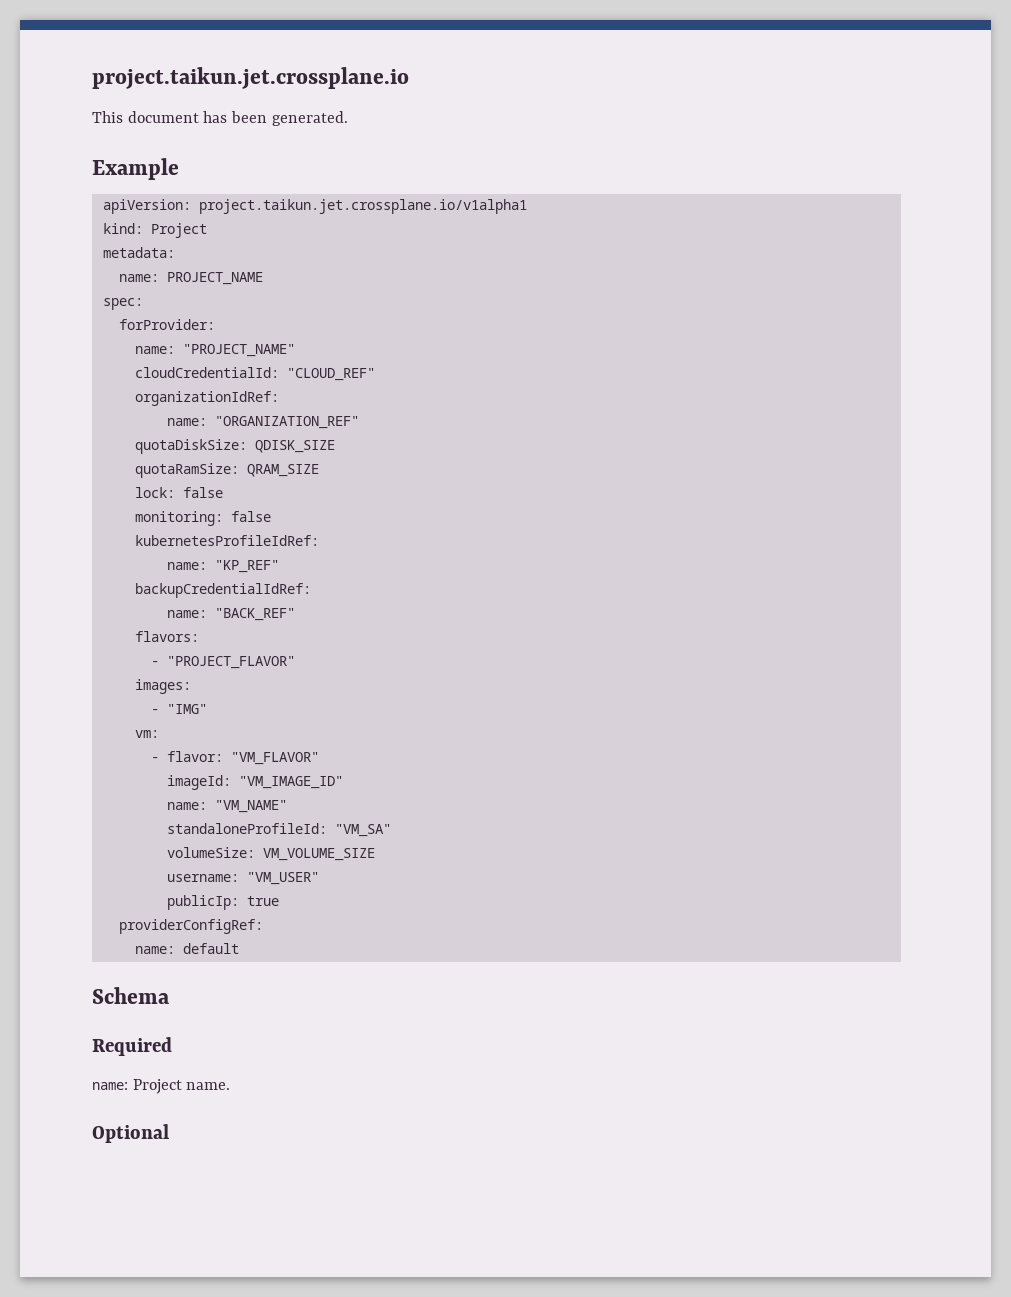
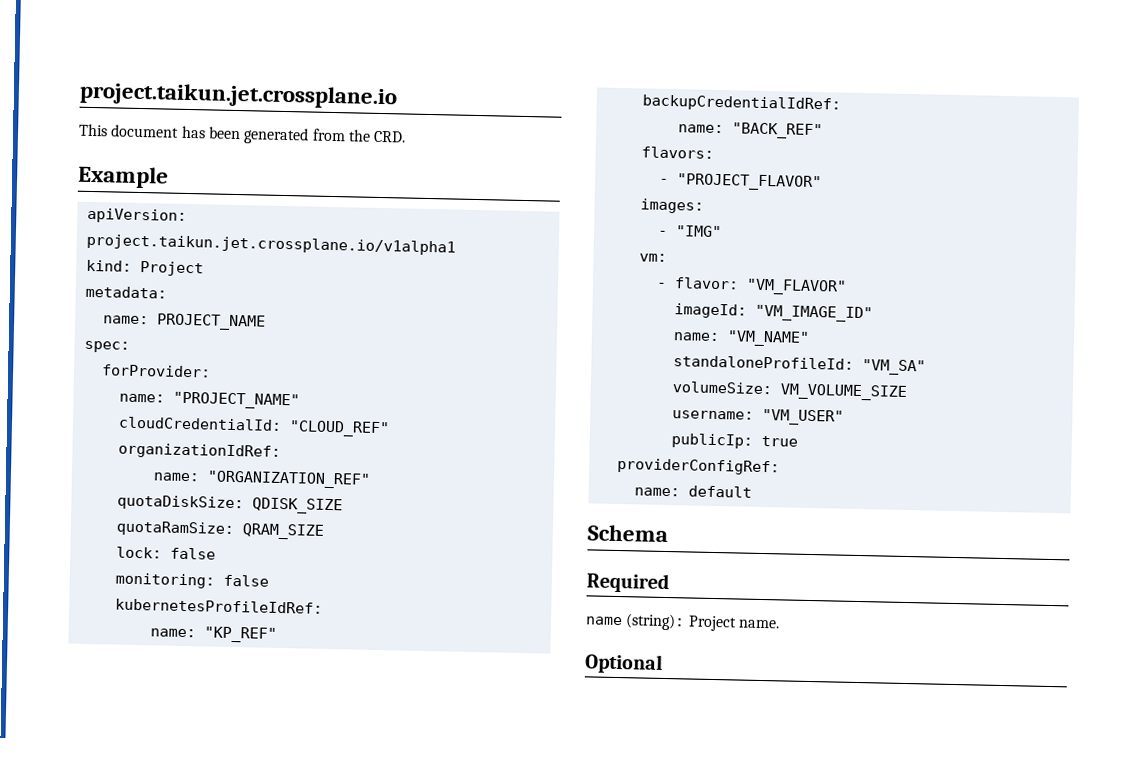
- This document has been generated.
+ This document has been generated from the CRD.
- name: Project name.
+ name (string): Project name.

